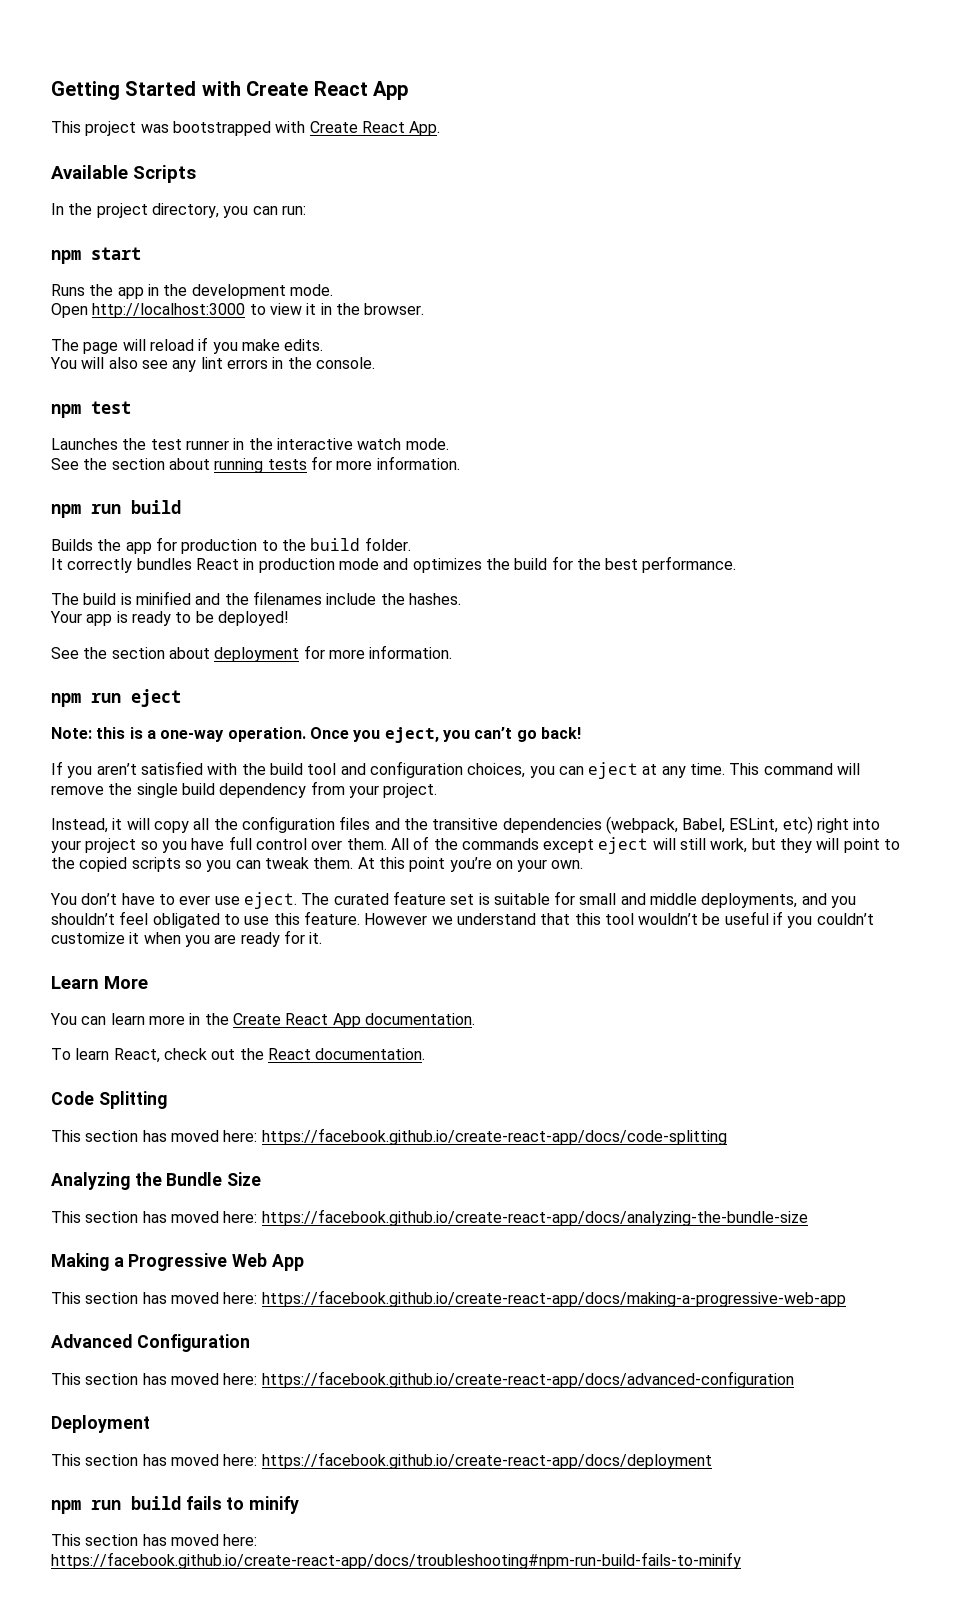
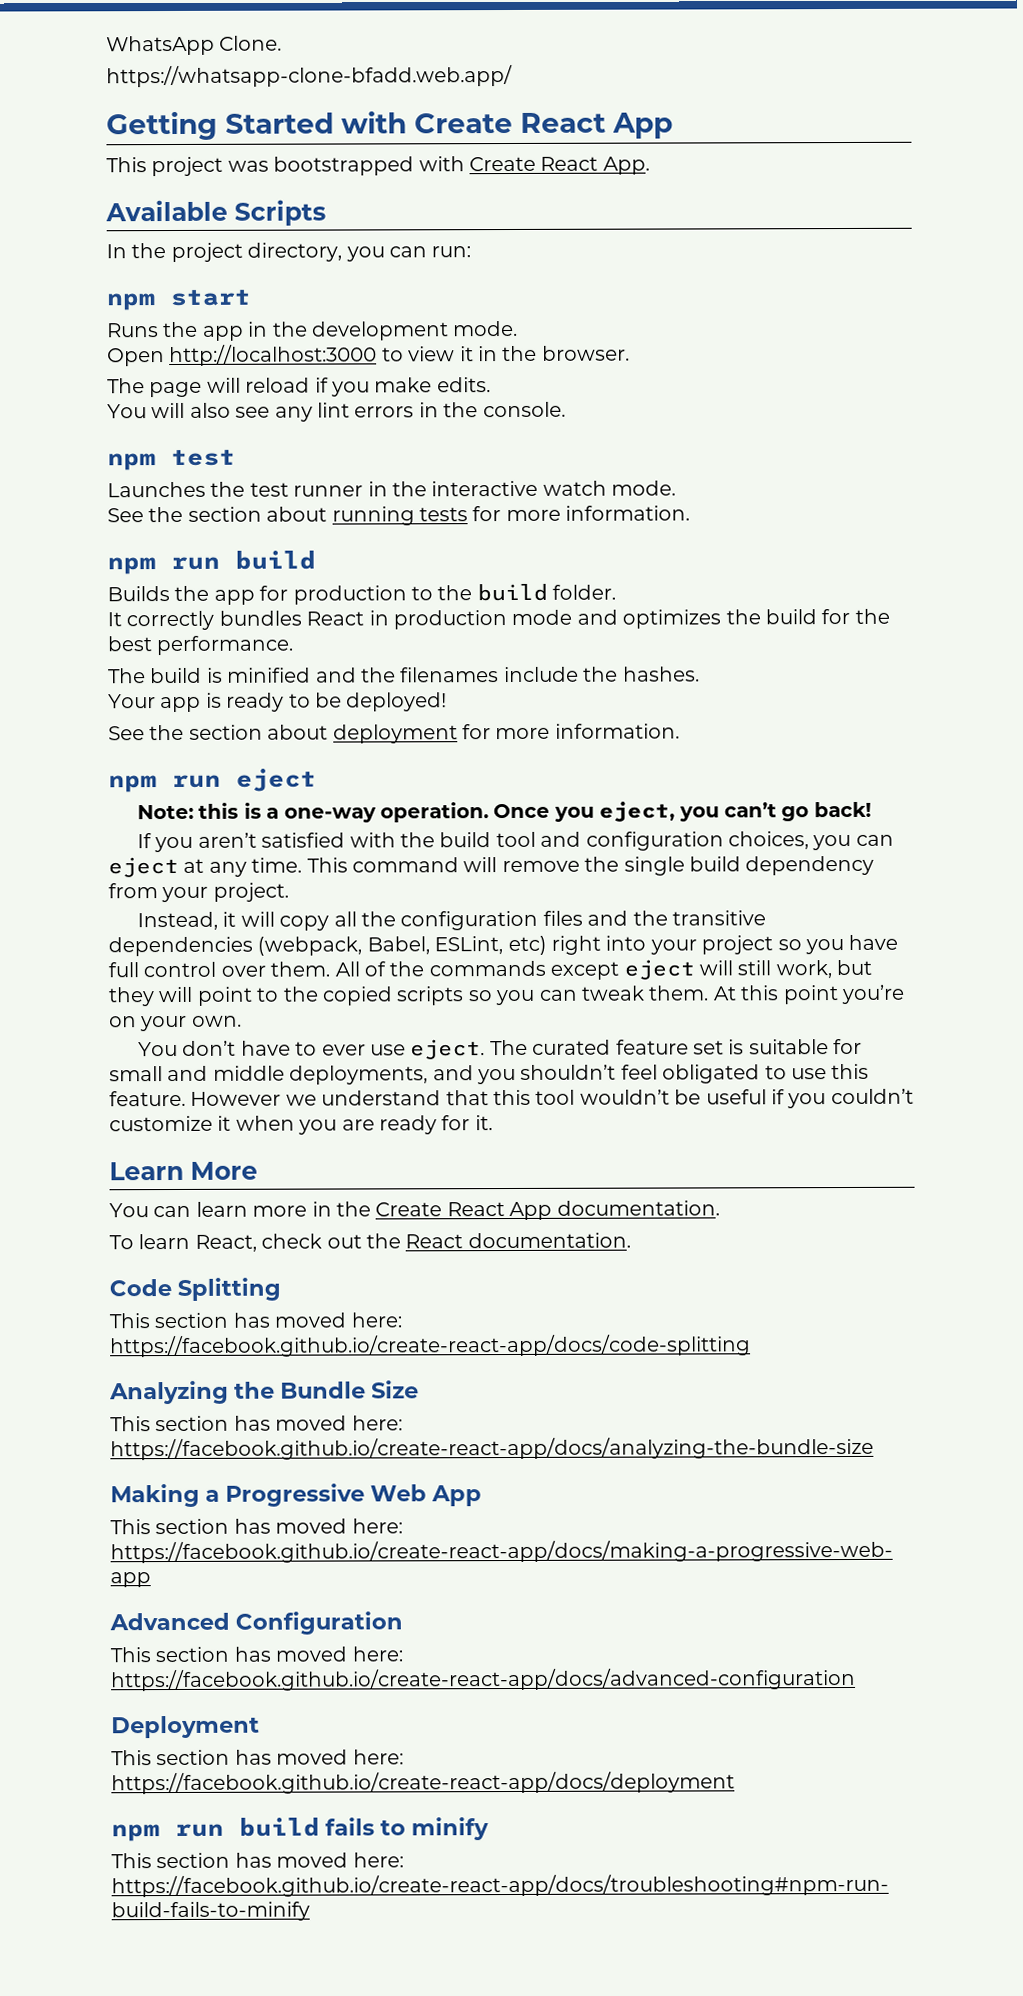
+ WhatsApp Clone.
+ https://whatsapp-clone-bfadd.web.app/

